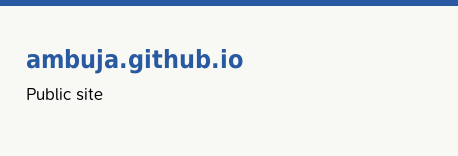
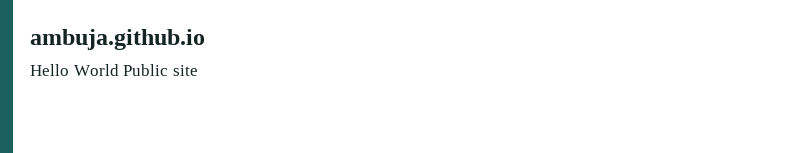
- Public site
+ Hello World Public site

